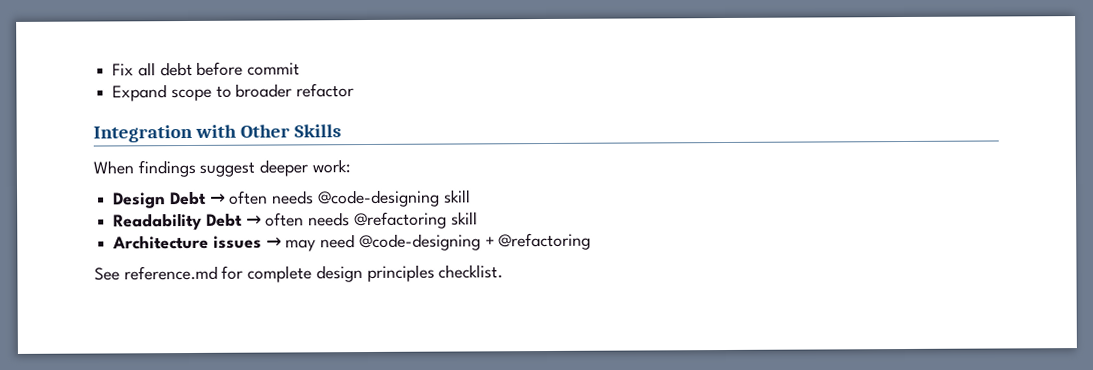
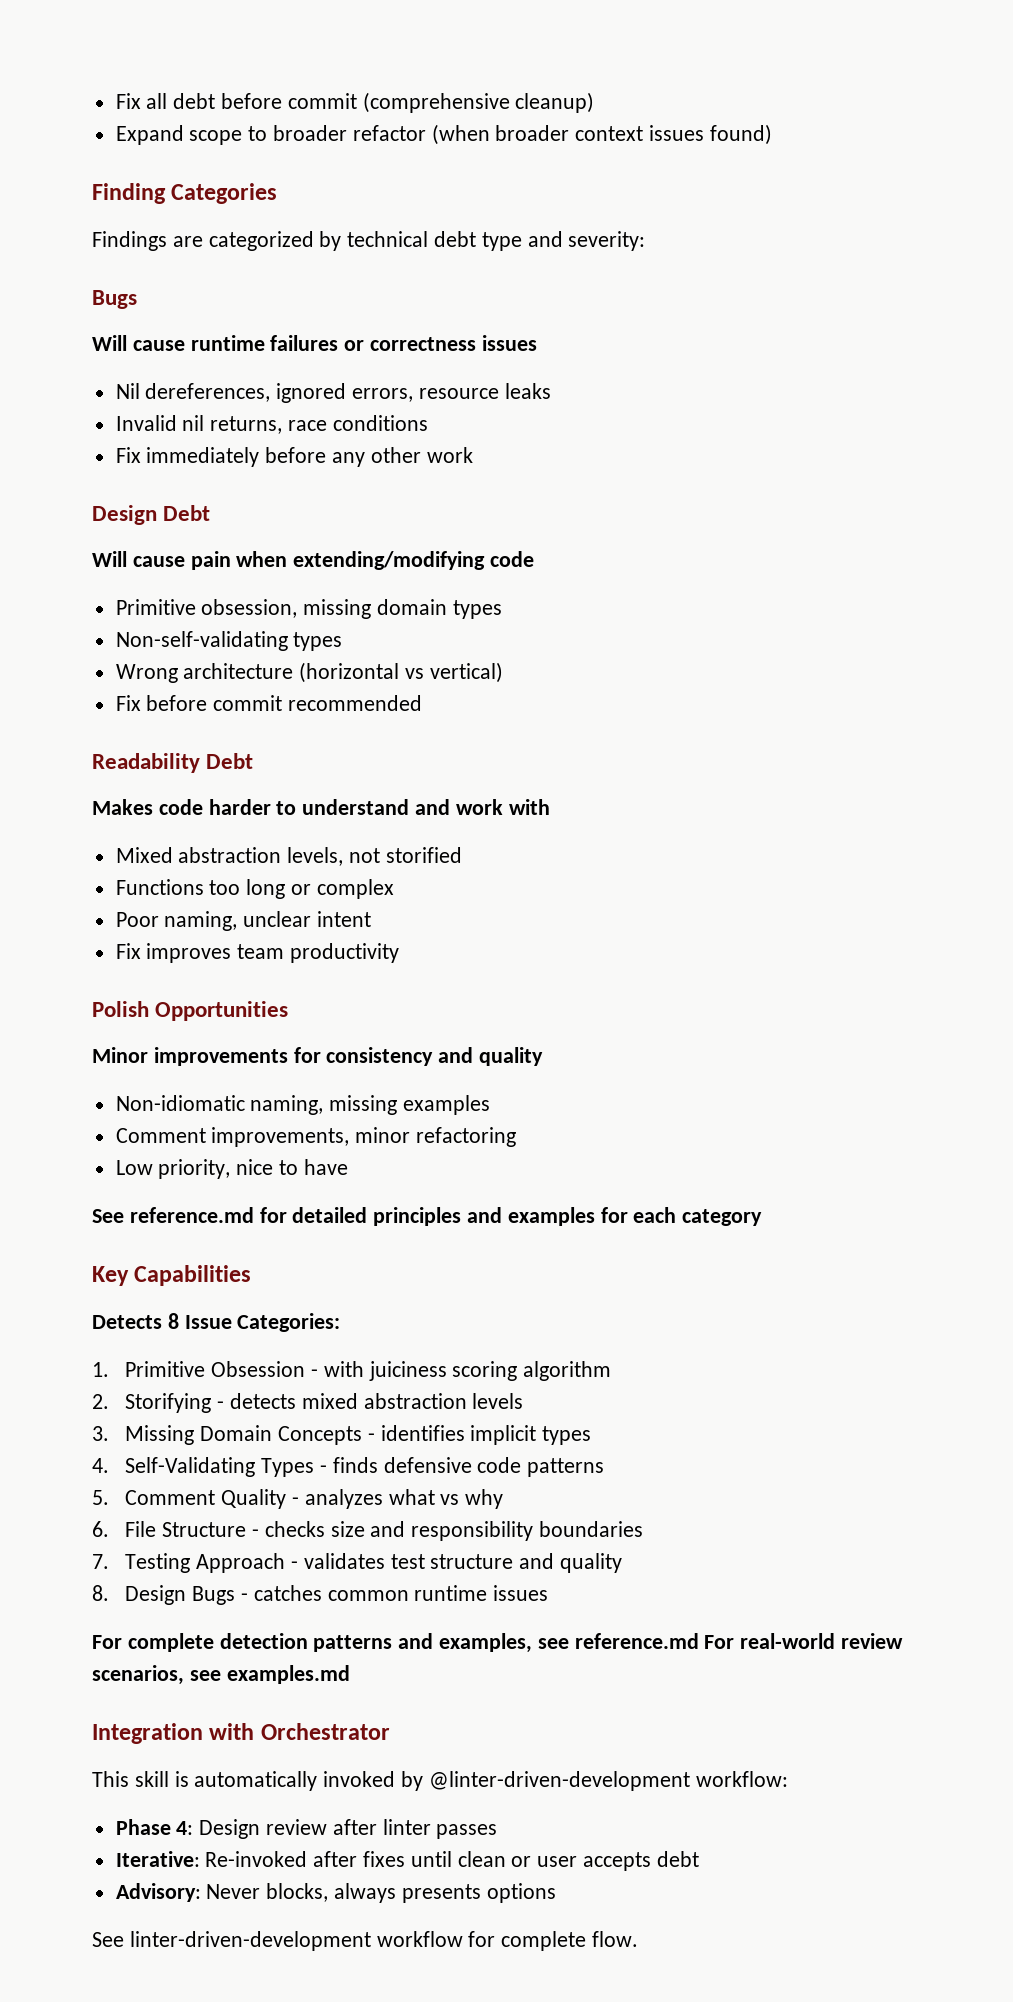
- Fix all debt before commit
+ Fix all debt before commit (comprehensive cleanup)
- Expand scope to broader refactor
- Integration with Other Skills
- When findings suggest deeper work:
- Design Debt → often needs @code-designing skill
- Readability Debt → often needs @refactoring skill
- Architecture issues → may need @code-designing + @refactoring
- See reference.md for complete design principles checklist.
+ Expand scope to broader refactor (when broader context issues found)
+ Finding Categories
+ Findings are categorized by technical debt type and severity:
+ Bugs
+ Will cause runtime failures or correctness issues
+ Nil dereferences, ignored errors, resource leaks
+ Invalid nil returns, race conditions
+ Fix immediately before any other work
+ Design Debt
+ Will cause pain when extending/modifying code
+ Primitive obsession, missing domain types
+ Non-self-validating types
+ Wrong architecture (horizontal vs vertical)
+ Fix before commit recommended
+ Readability Debt
+ Makes code harder to understand and work with
+ Mixed abstraction levels, not storified
+ Functions too long or complex
+ Poor naming, unclear intent
+ Fix improves team productivity
+ Polish Opportunities
+ Minor improvements for consistency and quality
+ Non-idiomatic naming, missing examples
+ Comment improvements, minor refactoring
+ Low priority, nice to have
+ See reference.md for detailed principles and examples for each category
+ Key Capabilities
+ Detects 8 Issue Categories:
+ 1. Primitive Obsession - with juiciness scoring algorithm
+ 2. Storifying - detects mixed abstraction levels
+ 3. Missing Domain Concepts - identifies implicit types
+ 4. Self-Validating Types - finds defensive code patterns
+ 5. Comment Quality - analyzes what vs why
+ 6. File Structure - checks size and responsibility boundaries
+ 7. Testing Approach - validates test structure and quality
+ 8. Design Bugs - catches common runtime issues
+ For complete detection patterns and examples, see reference.md For real-world review scenarios, see examples.md
+ Integration with Orchestrator
+ This skill is automatically invoked by @linter-driven-development workflow:
+ Phase 4: Design review after linter passes
+ Iterative: Re-invoked after fixes until clean or user accepts debt
+ Advisory: Never blocks, always presents options
+ See linter-driven-development workflow for complete flow.

